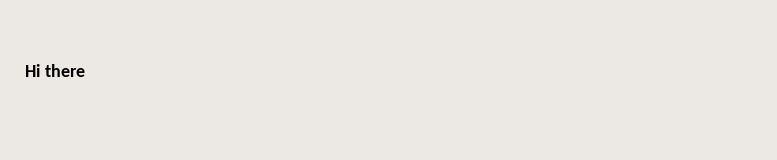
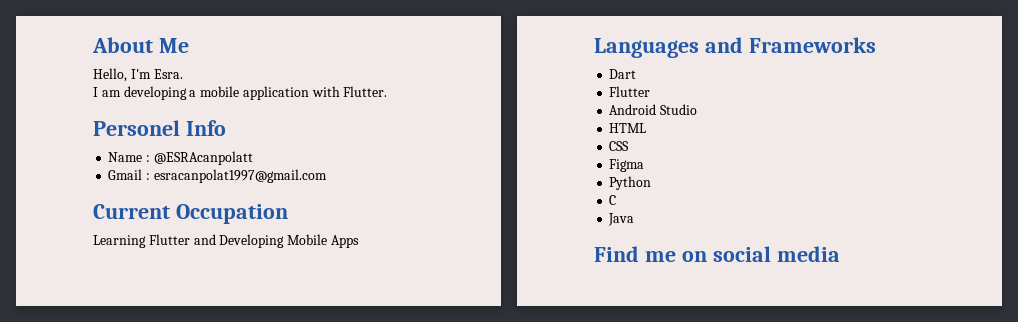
- Hi there
+ About Me
+ Hello, I'm Esra.
+ I am developing a mobile application with Flutter.
+ Personel Info
+ Name : @ESRAcanpolatt
+ Gmail : esracanpolat1997@gmail.com
+ Current Occupation
+ Learning Flutter and Developing Mobile Apps
+ Languages and Frameworks
+ Dart
+ Flutter
+ Android Studio
+ HTML
+ CSS
+ Figma
+ Python
+ C
+ Java
+ Find me on social media

